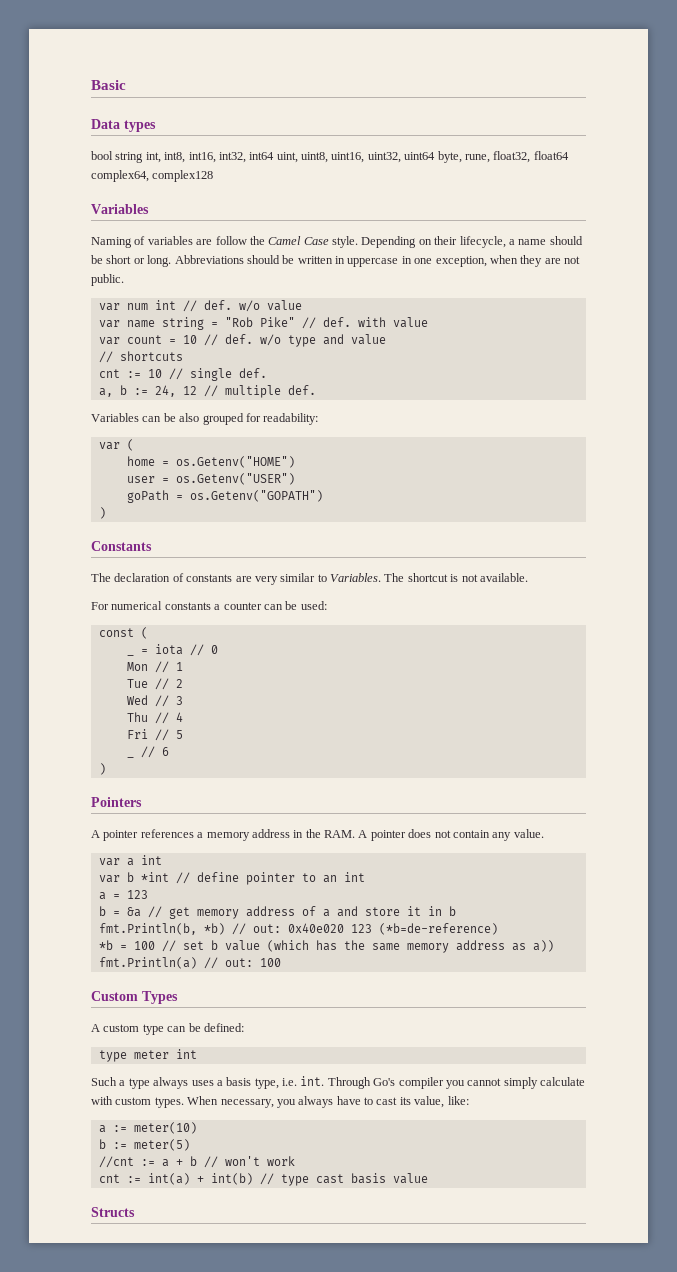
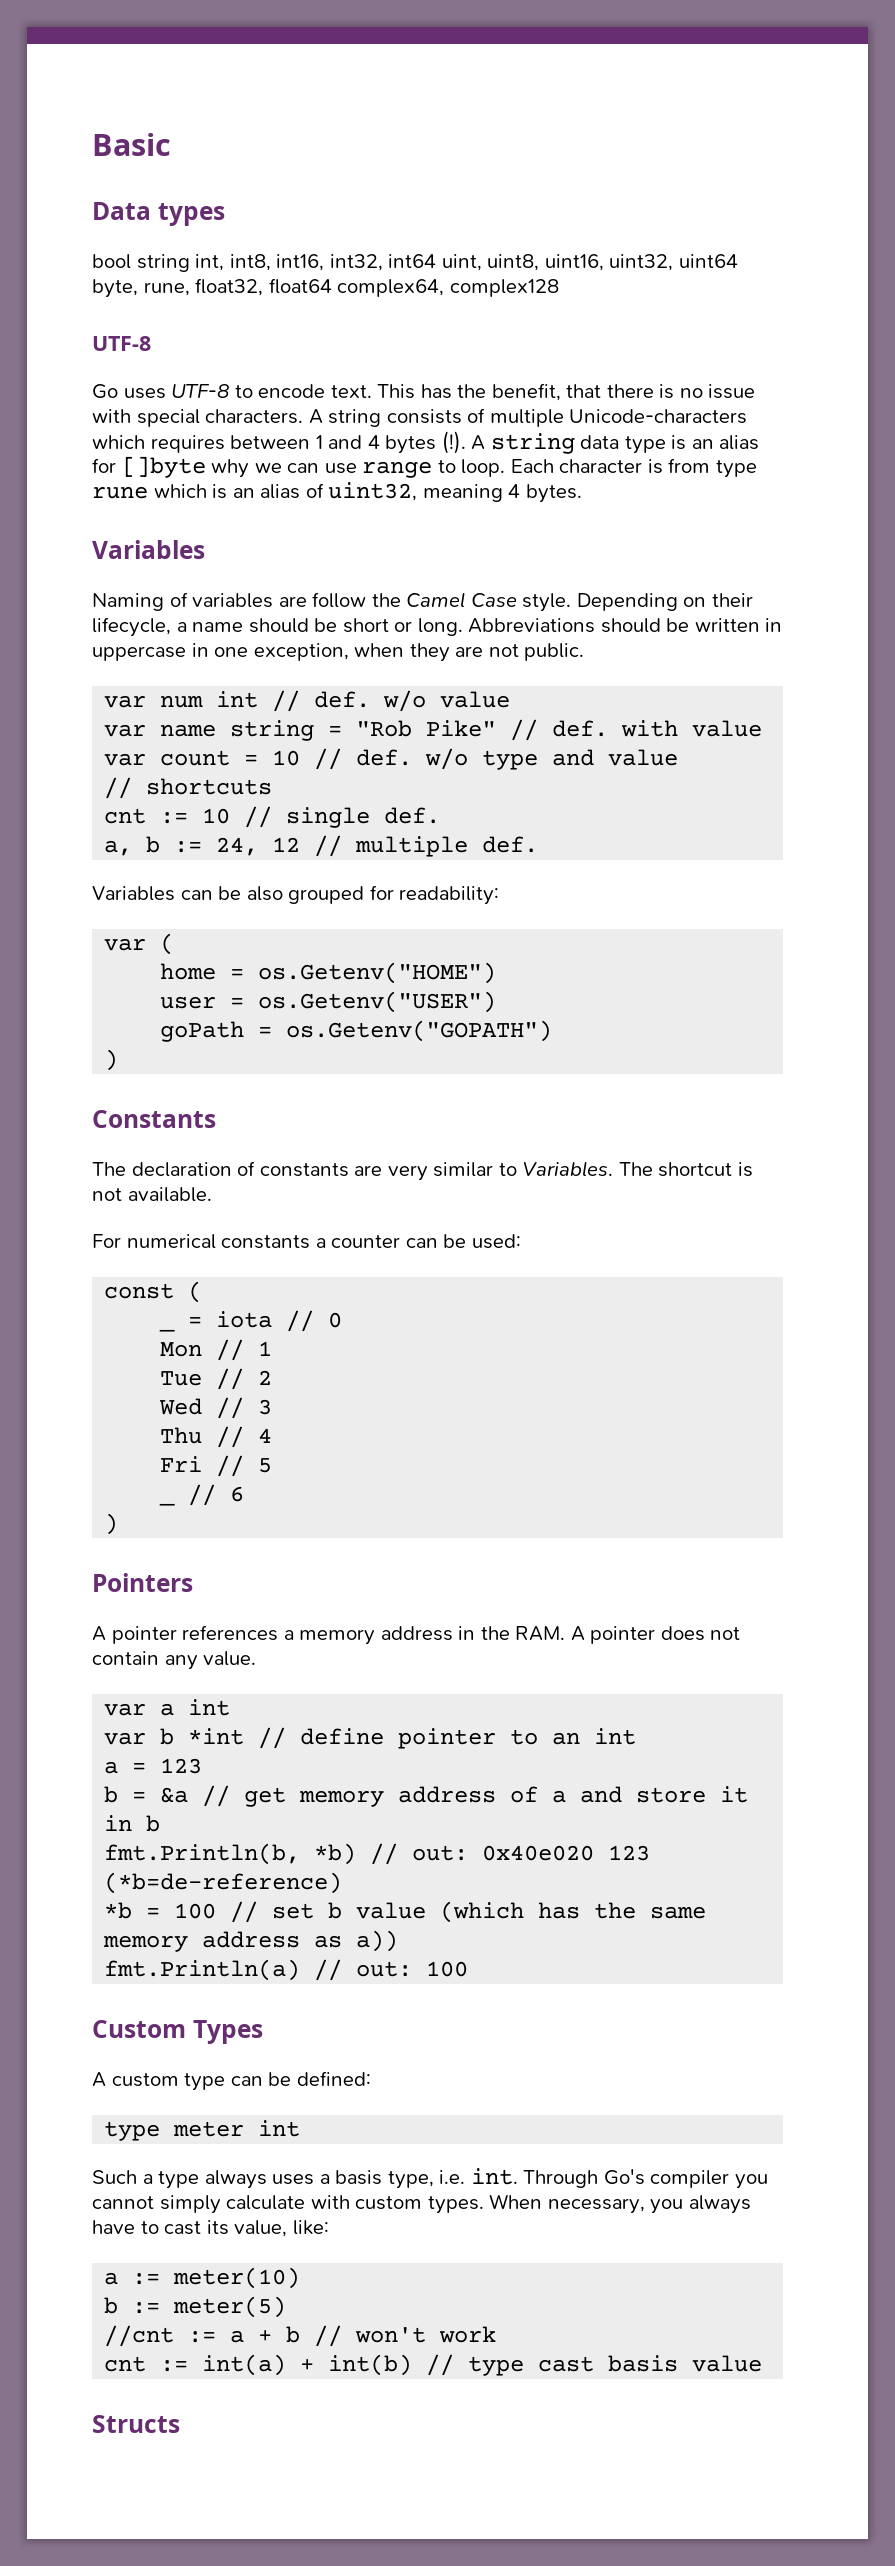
  bool string int, int8, int16, int32, int64 uint, uint8, uint16, uint32, uint64 byte, rune, float32, float64 complex64, complex128
+ UTF-8
+ Go uses UTF-8 to encode text. This has the benefit, that there is no issue with special characters. A string consists of multiple Unicode-characters which requires between 1 and 4 bytes (!). A string data type is an alias for []byte why we can use range to loop. Each character is from type rune which is an alias of uint32, meaning 4 bytes.

